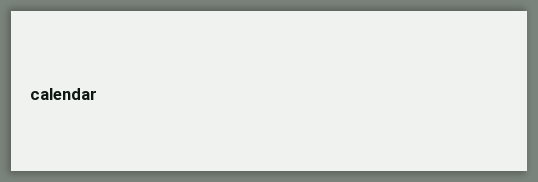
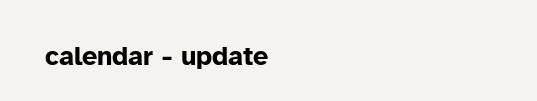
- calendar
+ calendar - update

